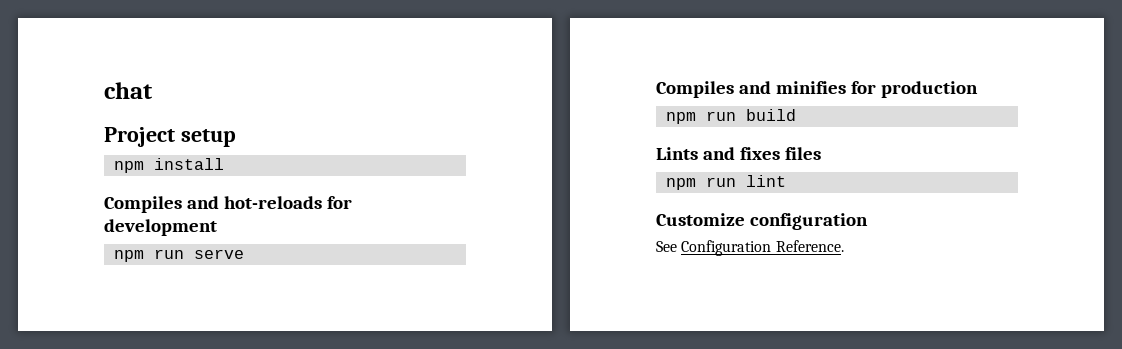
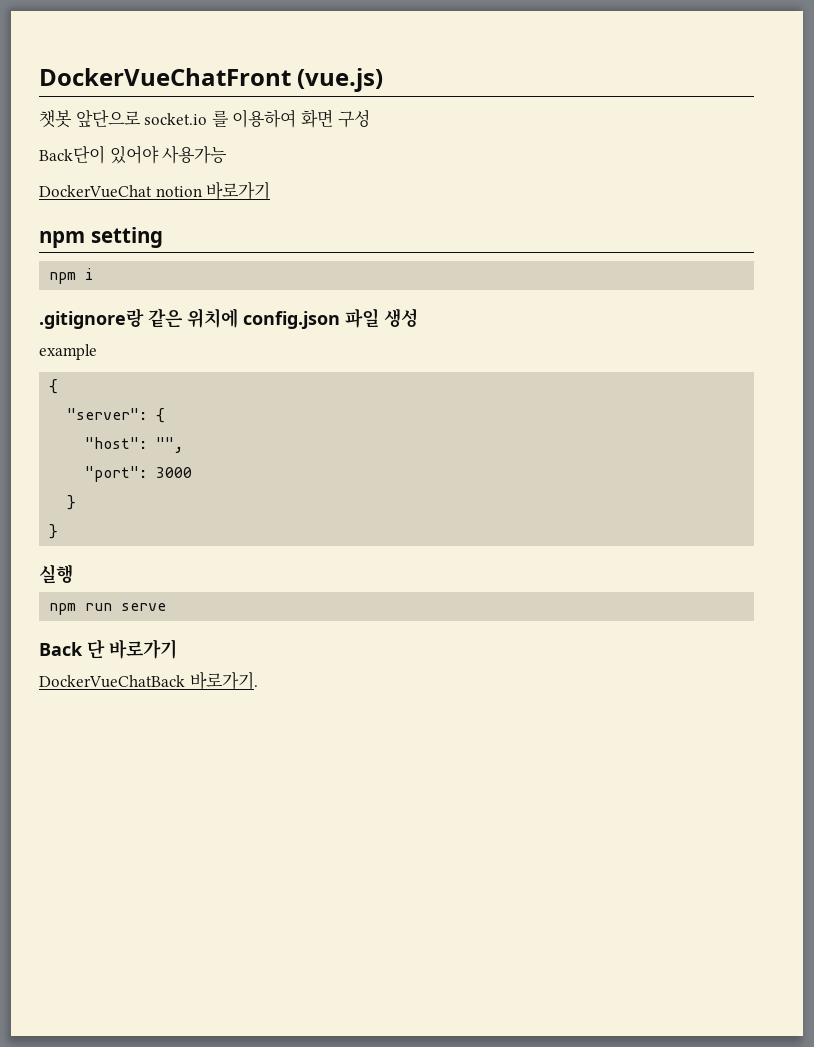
- chat
- Project setup
- npm install
- Compiles and hot-reloads for development
+ DockerVueChatFront (vue.js)
+ 챗봇 앞단으로 socket.io 를 이용하여 화면 구성
+ Back단이 있어야 사용가능
+ DockerVueChat notion 바로가기
+ npm setting
+ npm i
+ .gitignore랑 같은 위치에 config.json 파일 생성
+ example
+ {
+ "server": {
+ "host": "",
+ "port": 3000
+ }
+ }
+ 실행
  npm run serve
- Compiles and minifies for production
- npm run build
- Lints and fixes files
- npm run lint
- Customize configuration
- See Configuration Reference.
+ Back 단 바로가기
+ DockerVueChatBack 바로가기.

